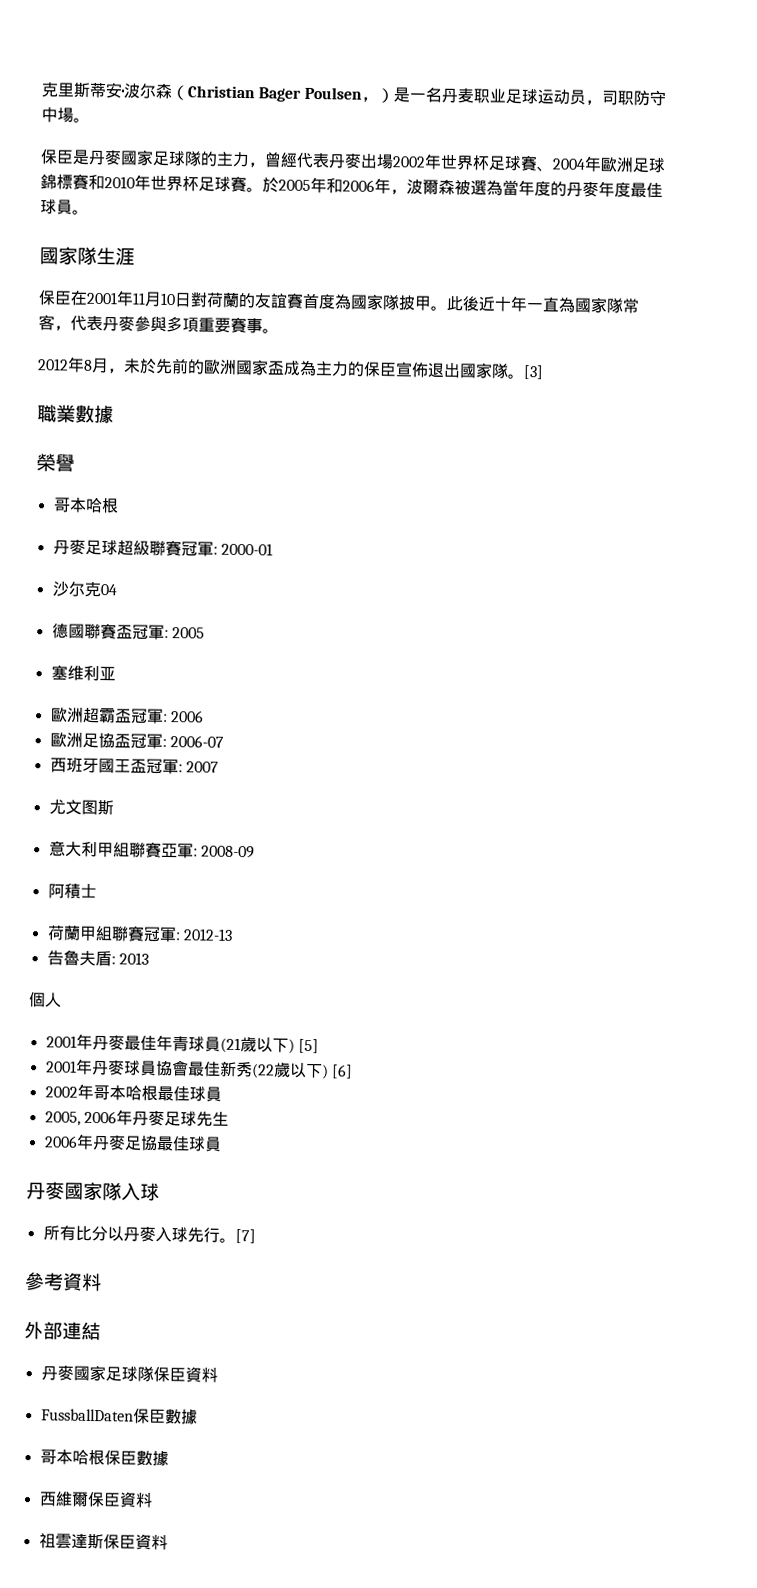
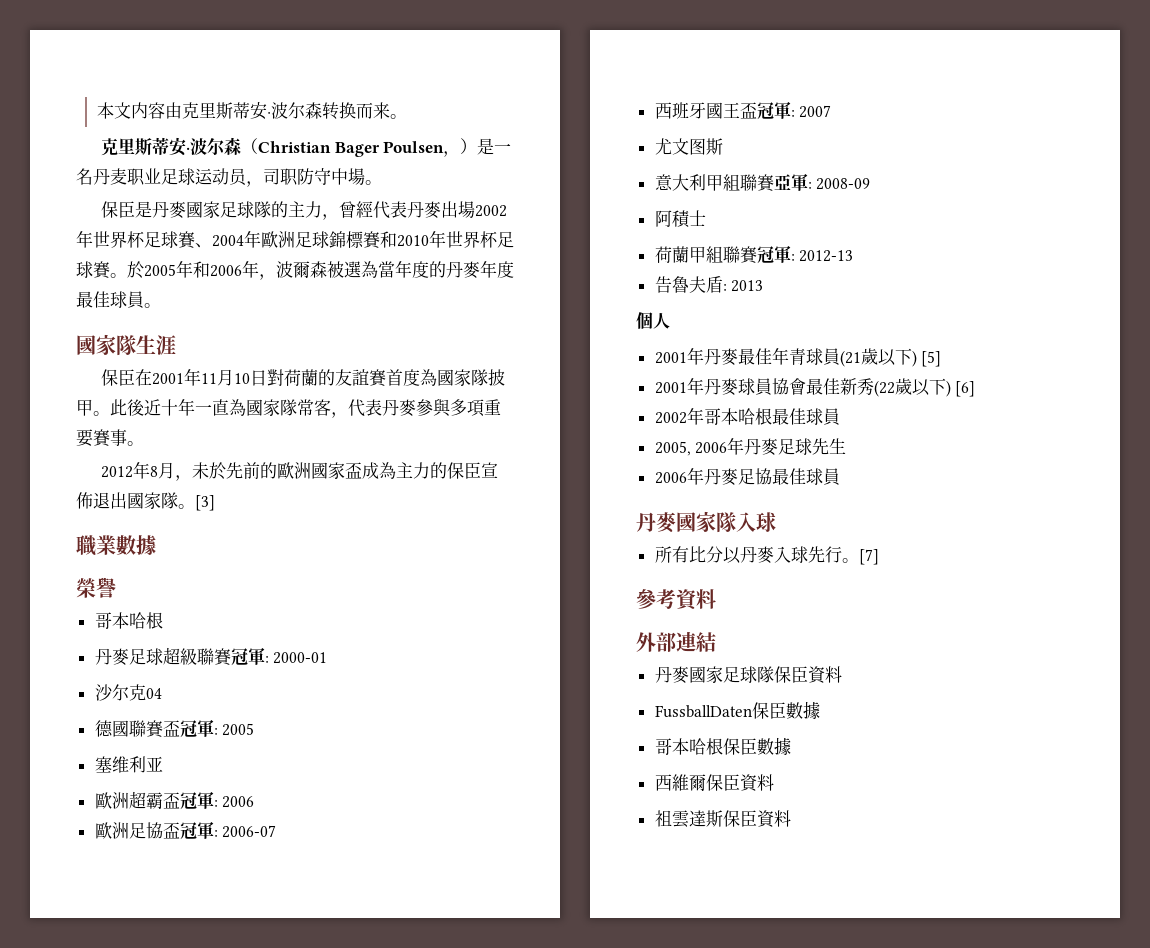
+ 本文内容由克里斯蒂安·波尔森转换而来。

